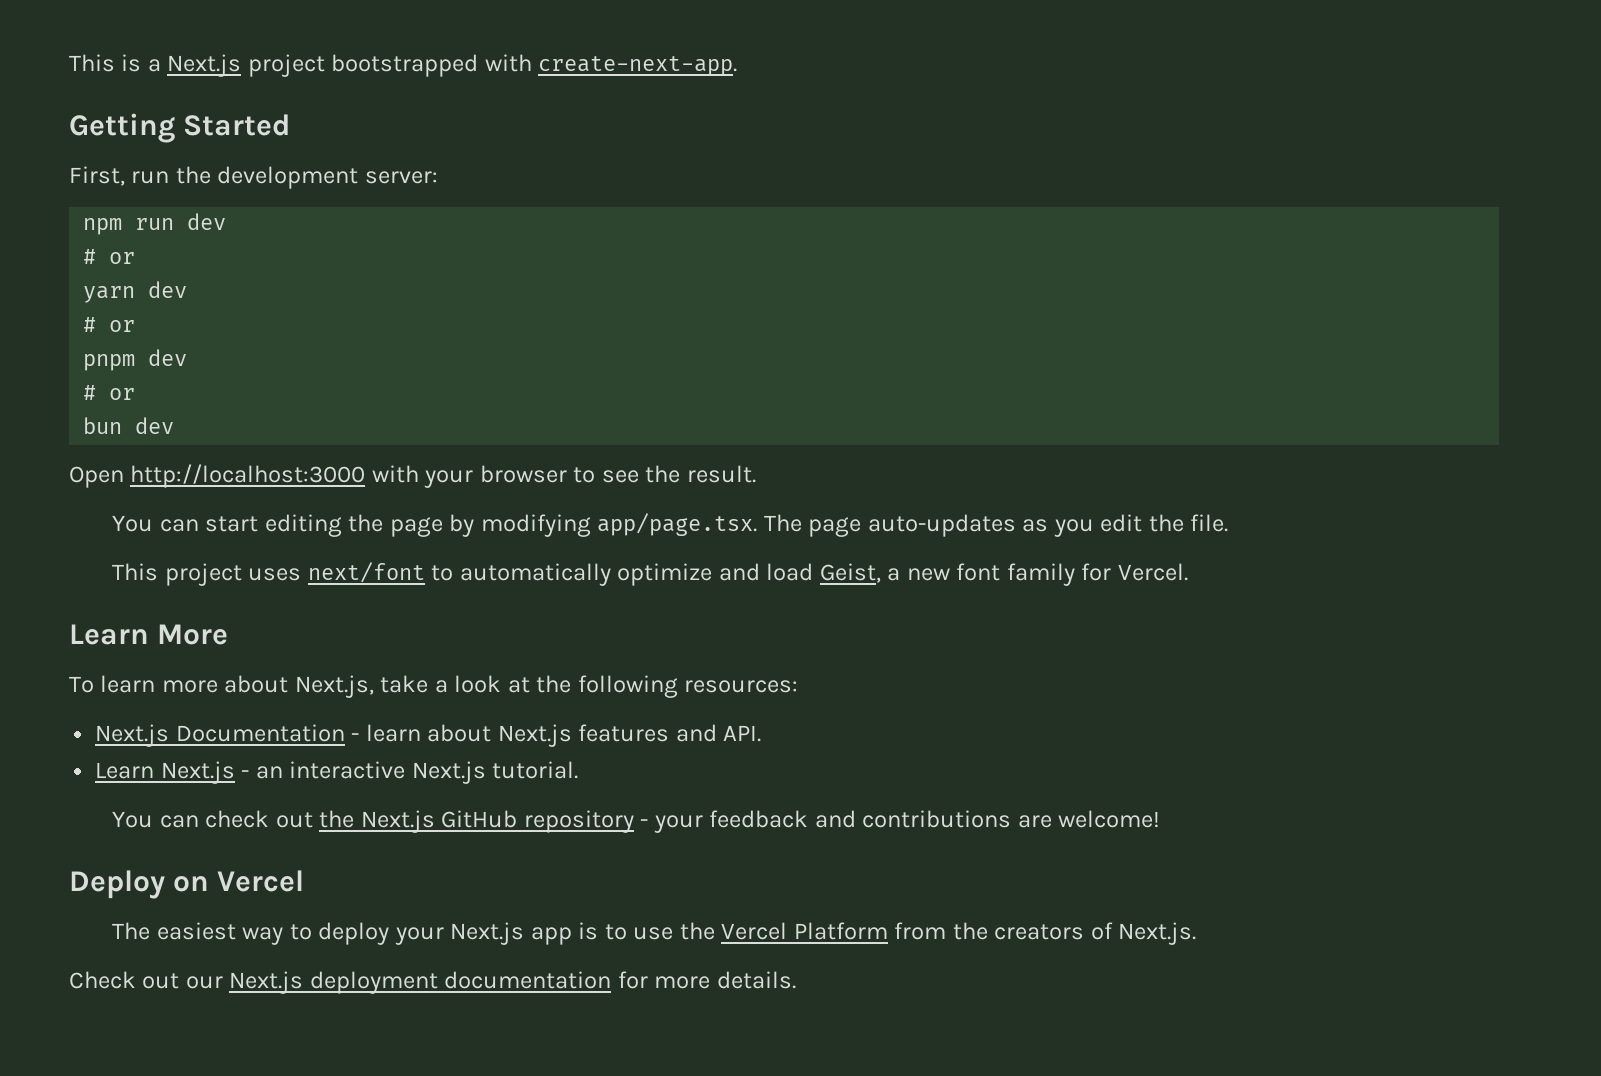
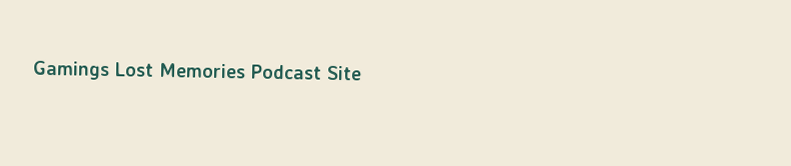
- This is a Next.js project bootstrapped with create-next-app.
- Getting Started
- First, run the development server:
- npm run dev
- # or
- yarn dev
- # or
- pnpm dev
- # or
- bun dev
- Open http://localhost:3000 with your browser to see the result.
- You can start editing the page by modifying app/page.tsx. The page auto-updates as you edit the file.
- This project uses next/font to automatically optimize and load Geist, a new font family for Vercel.
- Learn More
- To learn more about Next.js, take a look at the following resources:
- Next.js Documentation - learn about Next.js features and API.
- Learn Next.js - an interactive Next.js tutorial.
- You can check out the Next.js GitHub repository - your feedback and contributions are welcome!
- Deploy on Vercel
- The easiest way to deploy your Next.js app is to use the Vercel Platform from the creators of Next.js.
- Check out our Next.js deployment documentation for more details.
+ Gamings Lost Memories Podcast Site

